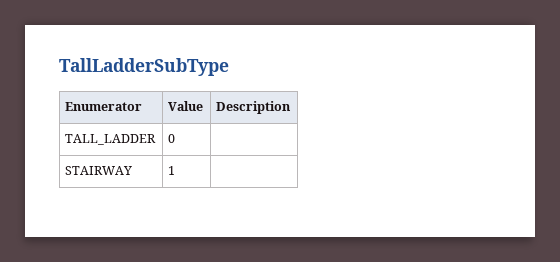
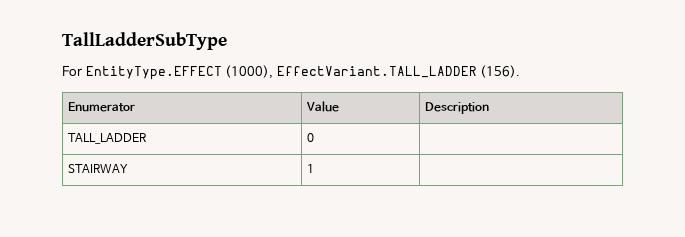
+ For EntityType.EFFECT (1000), EffectVariant.TALL_LADDER (156).

